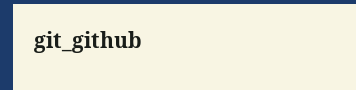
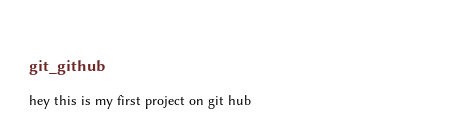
+ hey this is my first project on git hub

